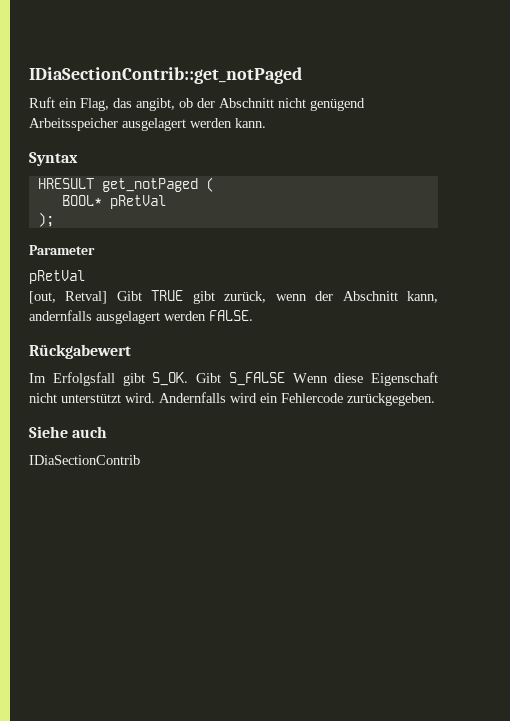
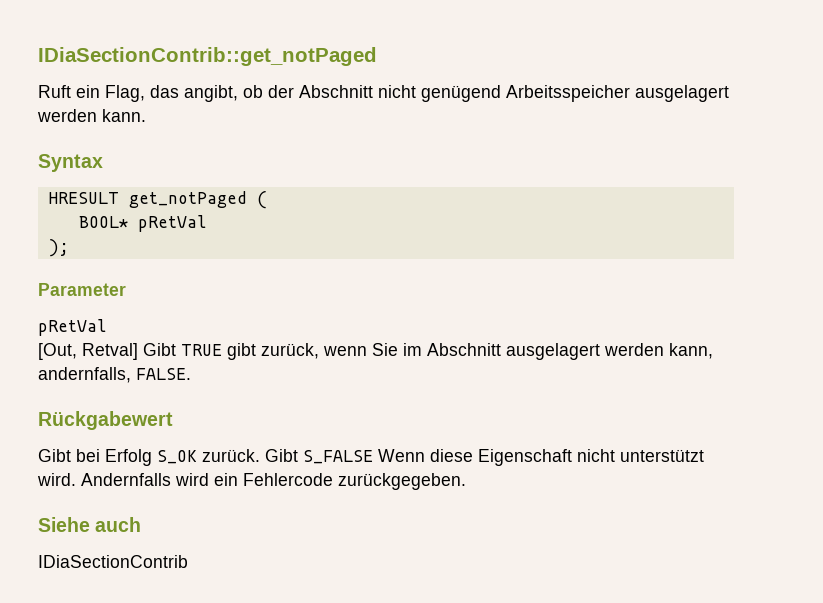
- [out, Retval] Gibt TRUE gibt zurück, wenn der Abschnitt kann, andernfalls ausgelagert werden FALSE.
+ [Out, Retval] Gibt TRUE gibt zurück, wenn Sie im Abschnitt ausgelagert werden kann, andernfalls, FALSE.
  Rückgabewert
- Im Erfolgsfall gibt S_OK.
+ Gibt bei Erfolg S_OK zurück.

